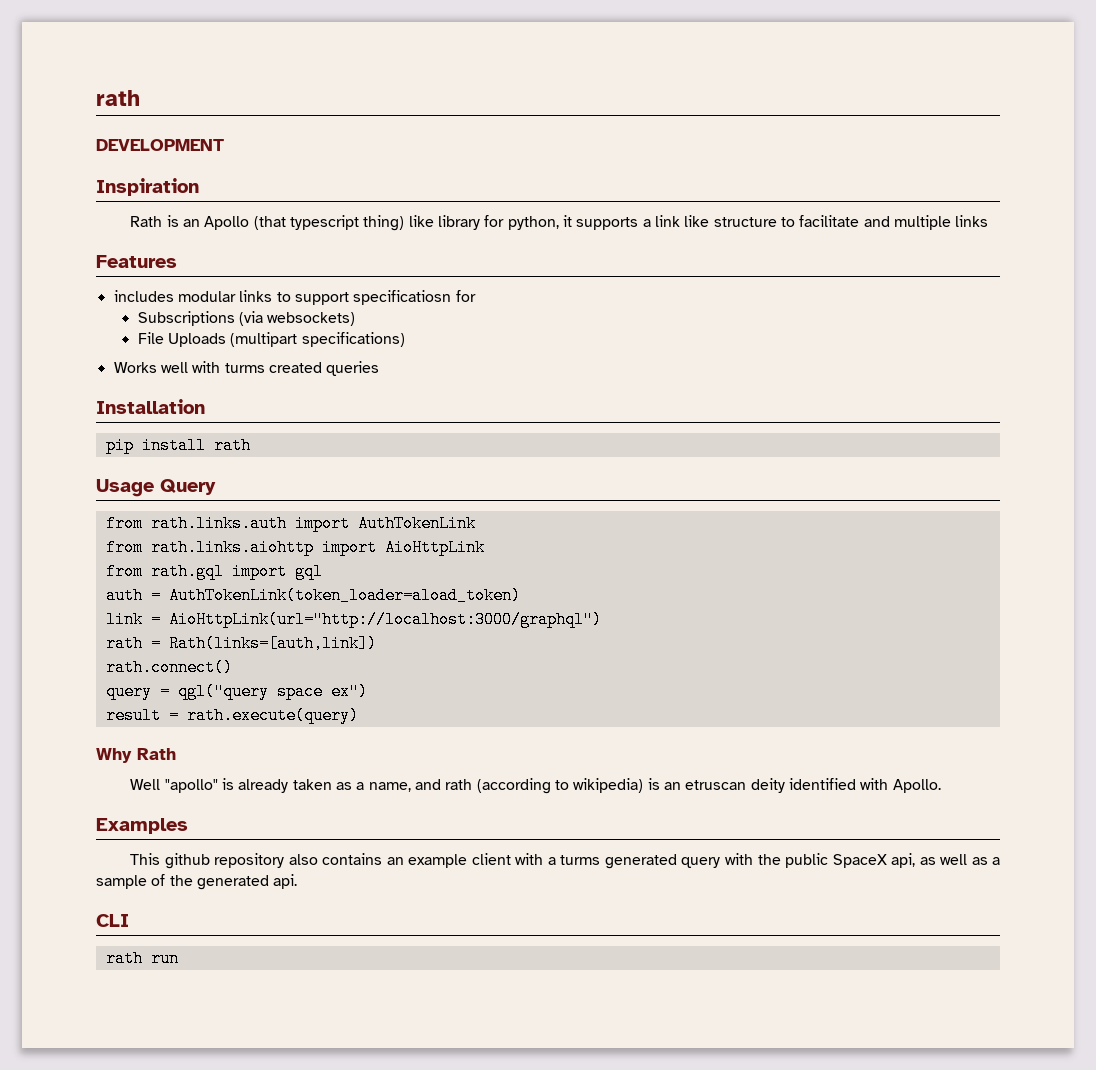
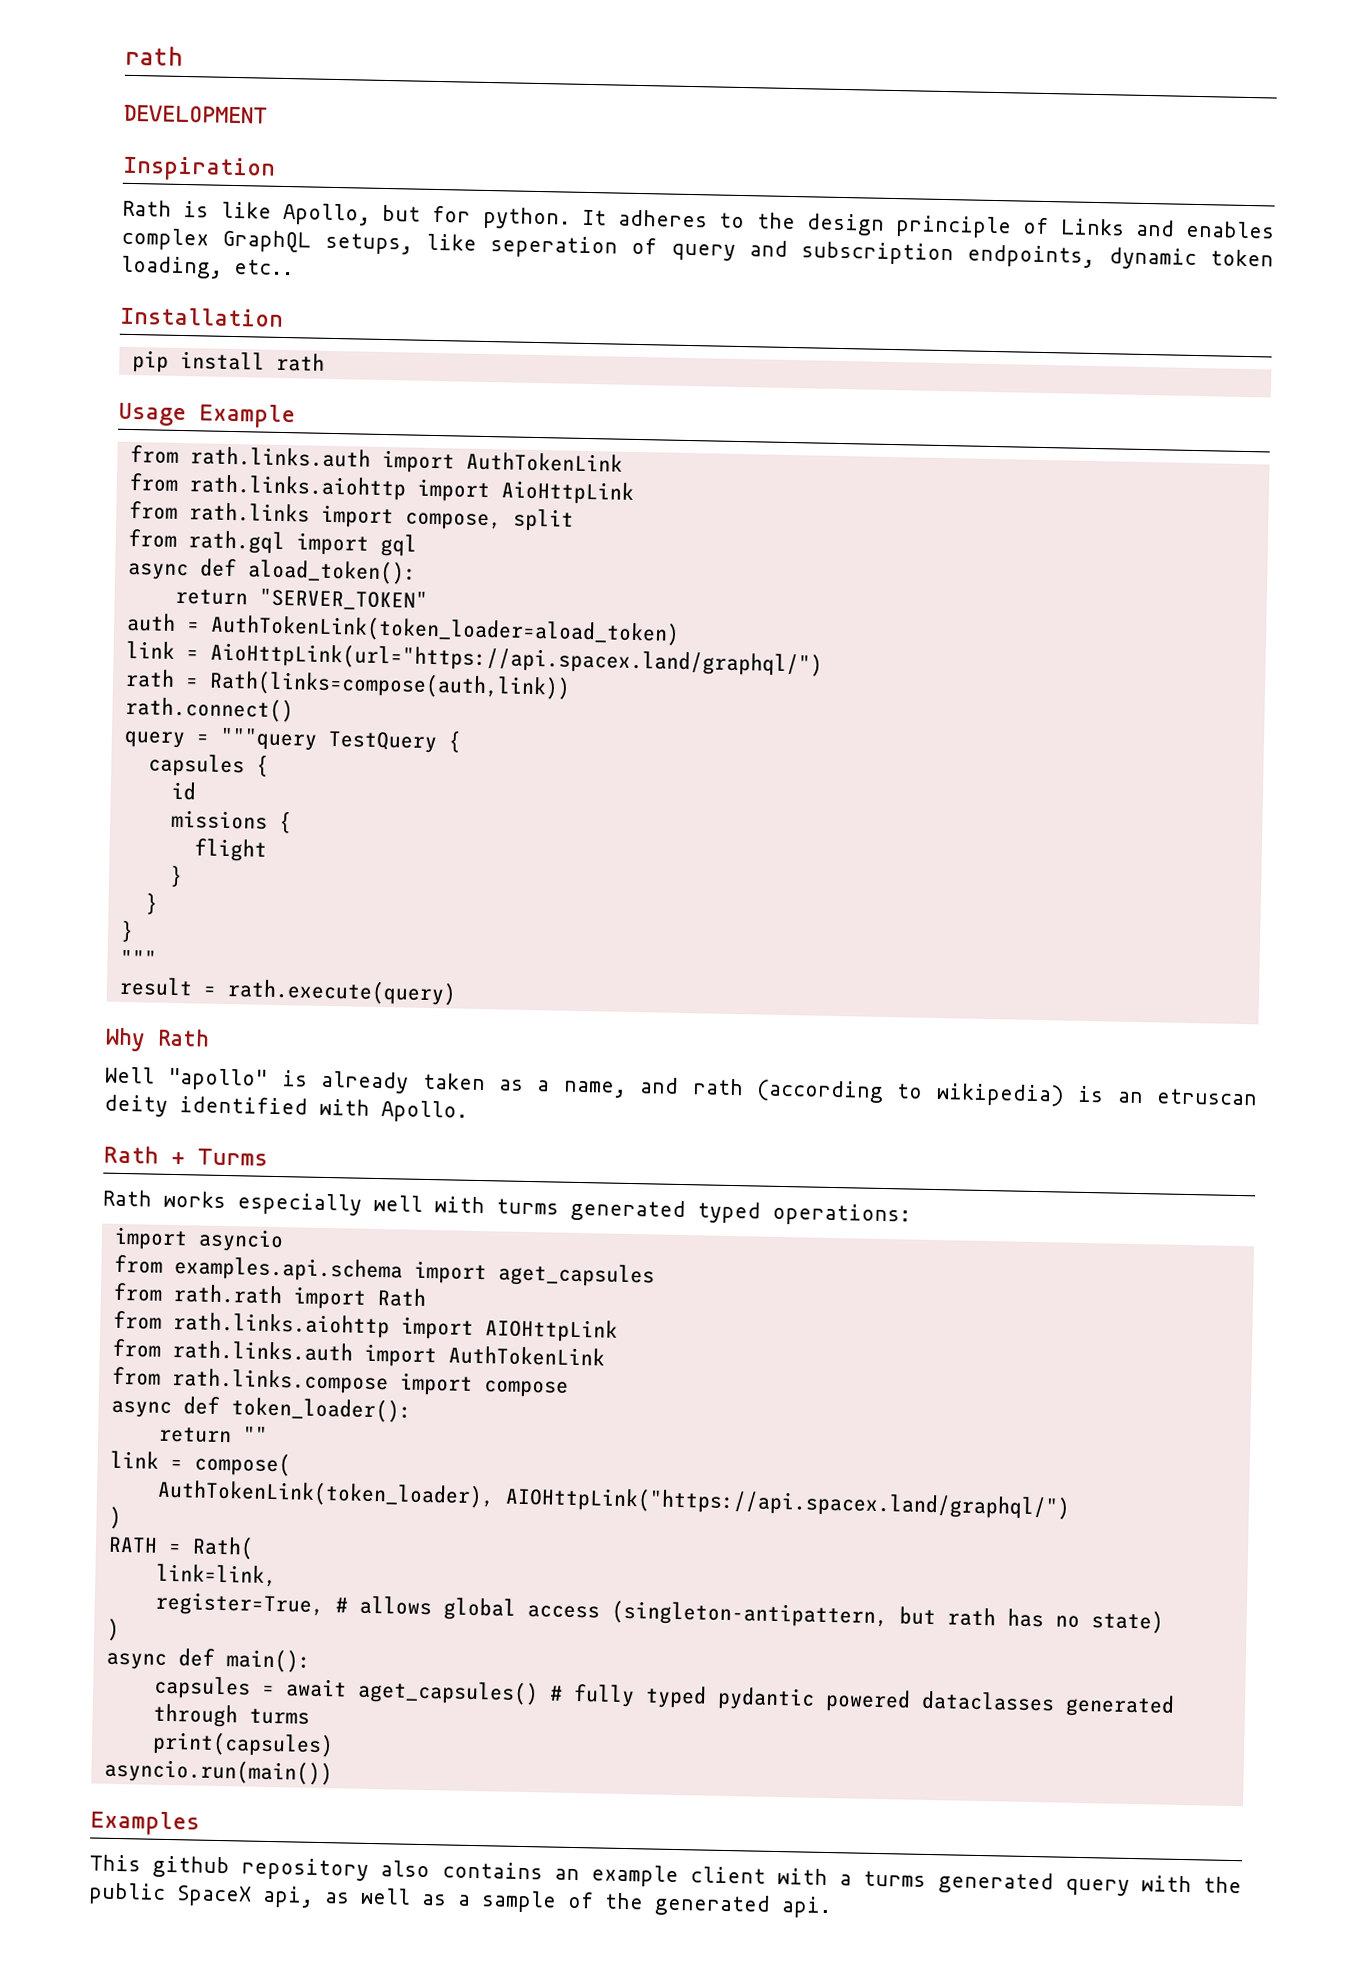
- Rath is an Apollo (that typescript thing) like library for python, it supports a link like structure to facilitate and multiple links
- Features
- includes modular links to support specificatiosn for
- Subscriptions (via websockets)
- File Uploads (multipart specifications)
- Works well with turms created queries
+ Rath is like Apollo, but for python. It adheres to the design principle of Links and enables complex GraphQL setups, like seperation of query and subscription endpoints, dynamic token loading, etc..
- Usage Query
+ Usage Example
+ from rath.links import compose, split
+ async def aload_token():
+ return "SERVER_TOKEN"
- link = AioHttpLink(url="http://localhost:3000/graphql")
+ link = AioHttpLink(url="https://api.spacex.land/graphql/")
- rath = Rath(links=[auth,link])
+ rath = Rath(links=compose(auth,link))
- query = qgl("query space ex")
+ query = """query TestQuery {
+ capsules {
+ id
+ missions {
+ flight
+ }
+ }
+ }
+ """
+ Rath + Turms
+ Rath works especially well with turms generated typed operations:
+ import asyncio
+ from examples.api.schema import aget_capsules
+ from rath.rath import Rath
+ from rath.links.aiohttp import AIOHttpLink
+ from rath.links.auth import AuthTokenLink
+ from rath.links.compose import compose
+ async def token_loader():
+ return ""
+ link = compose(
+ AuthTokenLink(token_loader), AIOHttpLink("https://api.spacex.land/graphql/")
+ )
+ RATH = Rath(
+ link=link,
+ register=True, # allows global access (singleton-antipattern, but rath has no state)
+ )
+ async def main():
+ capsules = await aget_capsules() # fully typed pydantic powered dataclasses generated through turms
+ print(capsules)
+ asyncio.run(main())
- CLI
- rath run

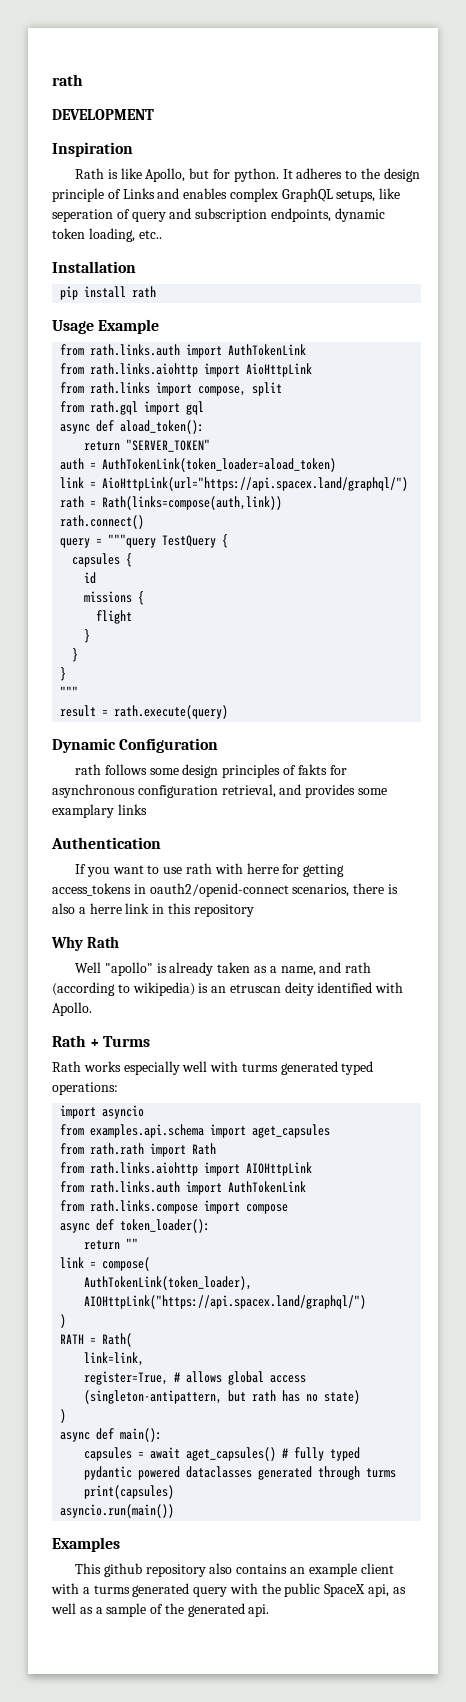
+ Dynamic Configuration
+ rath follows some design principles of fakts for asynchronous configuration retrieval, and provides some examplary links
+ Authentication
+ If you want to use rath with herre for getting access_tokens in oauth2/openid-connect scenarios, there is also a herre link in this repository

